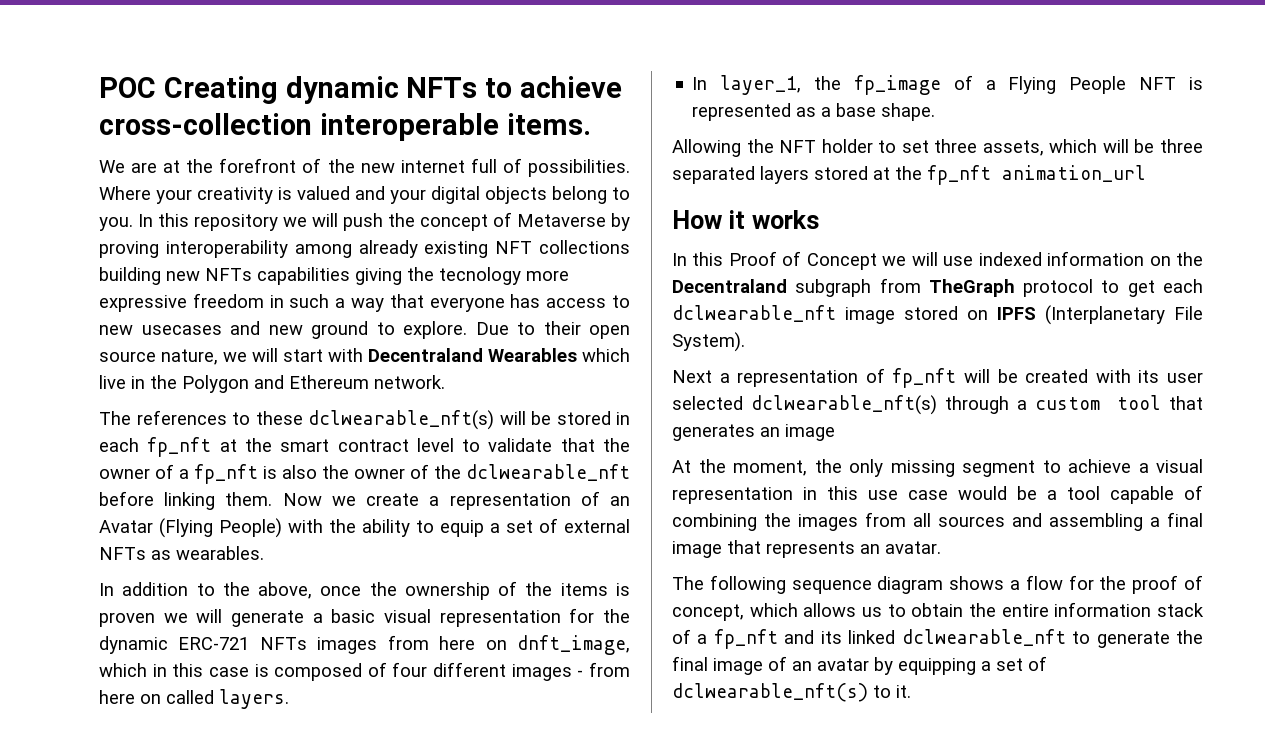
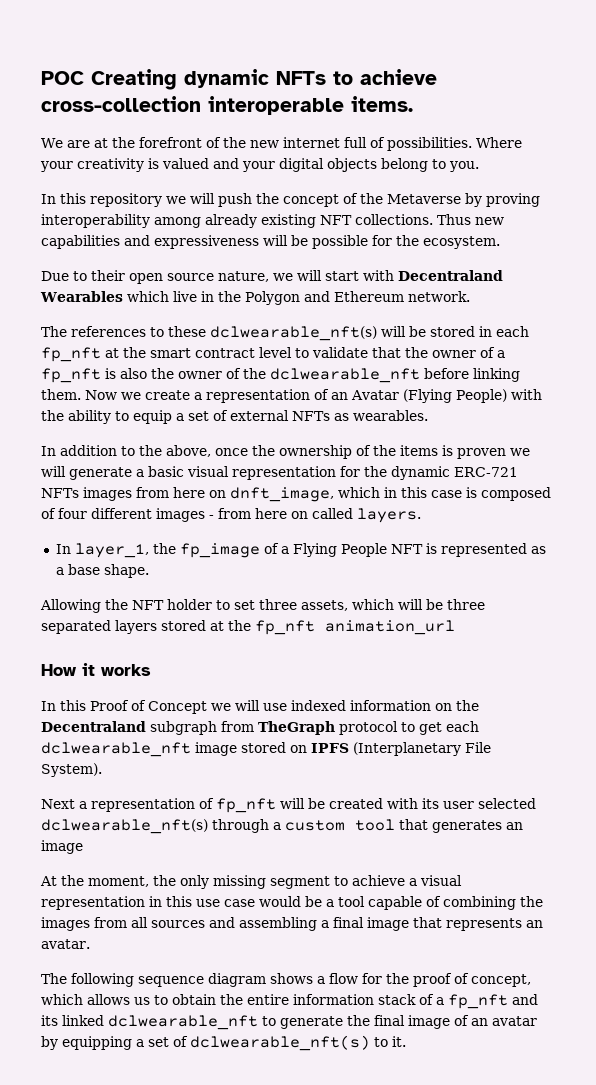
- Where your creativity is valued and your digital objects belong to you. In this repository we will push the concept of Metaverse by proving interoperability among already existing NFT collections building new NFTs capabilities giving the tecnology more expressive freedom in such a way that everyone has access to new usecases and new ground to explore. Due to their open source nature, we will start with Decentraland Wearables which live in the Polygon and Ethereum network.
+ Where your creativity is valued and your digital objects belong to you.
+ In this repository we will push the concept of the Metaverse by proving interoperability among already existing NFT collections. Thus new capabilities and expressiveness will be possible for the ecosystem.
+ Due to their open source nature, we will start with Decentraland Wearables which live in the Polygon and Ethereum network.

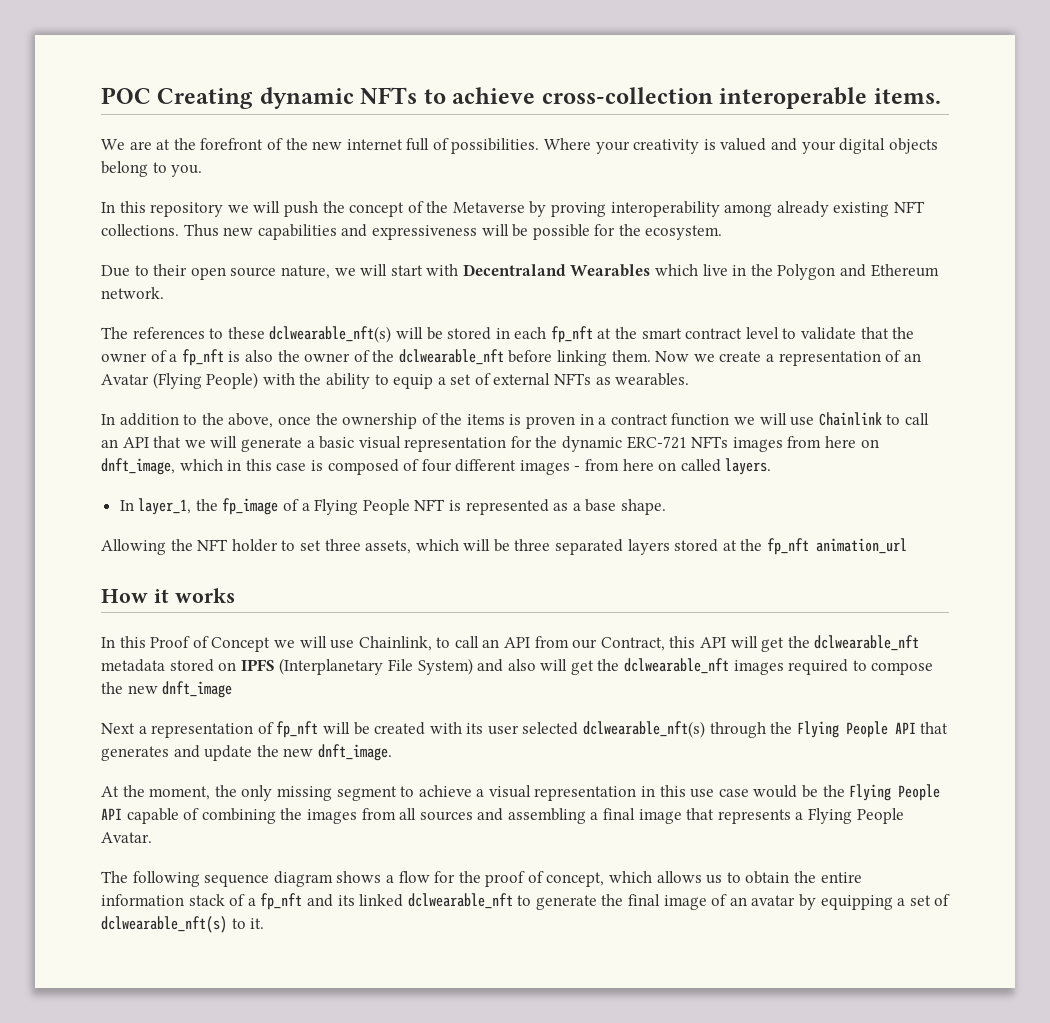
- In addition to the above, once the ownership of the items is proven we will generate a basic visual representation for the dynamic ERC-721 NFTs images from here on dnft_image, which in this case is composed of four different images - from here on called layers.
+ In addition to the above, once the ownership of the items is proven in a contract function we will use Chainlink to call an API that we will generate a basic visual representation for the dynamic ERC-721 NFTs images from here on dnft_image, which in this case is composed of four different images - from here on called layers.
- In this Proof of Concept we will use indexed information on the Decentraland subgraph from TheGraph protocol to get each dclwearable_nft image stored on IPFS (Interplanetary File System).
+ In this Proof of Concept we will use Chainlink, to call an API from our Contract, this API will get the dclwearable_nft metadata stored on IPFS (Interplanetary File System) and also will get the dclwearable_nft images required to compose the new dnft_image
- Next a representation of fp_nft will be created with its user selected dclwearable_nft(s) through a custom tool that generates an image
+ Next a representation of fp_nft will be created with its user selected dclwearable_nft(s) through the Flying People API that generates and update the new dnft_image.
- At the moment, the only missing segment to achieve a visual representation in this use case would be a tool capable of combining the images from all sources and assembling a final image that represents an avatar.
+ At the moment, the only missing segment to achieve a visual representation in this use case would be the Flying People API capable of combining the images from all sources and assembling a final image that represents a Flying People Avatar.

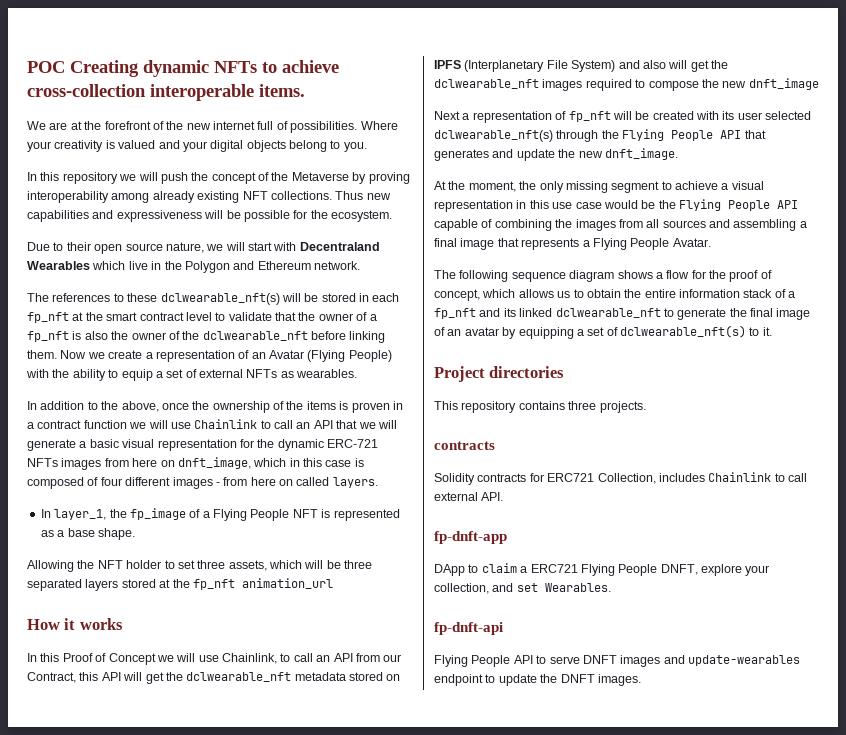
+ Project directories
+ This repository contains three projects.
+ contracts
+ Solidity contracts for ERC721 Collection, includes Chainlink to call external API.
+ fp-dnft-app
+ DApp to claim a ERC721 Flying People DNFT, explore your collection, and set Wearables.
+ fp-dnft-api
+ Flying People API to serve DNFT images and update-wearables endpoint to update the DNFT images.

